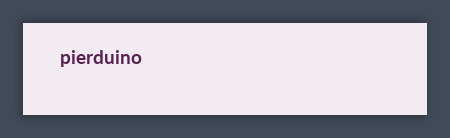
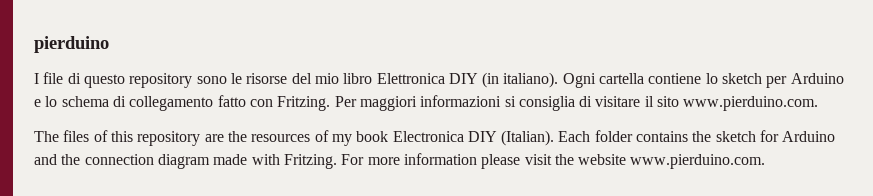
+ I file di questo repository sono le risorse del mio libro Elettronica DIY (in italiano). Ogni cartella contiene lo sketch per Arduino e lo schema di collegamento fatto con Fritzing. Per maggiori informazioni si consiglia di visitare il sito www.pierduino.com.
+ The files of this repository are the resources of my book Electronica DIY (Italian). Each folder contains the sketch for Arduino and the connection diagram made with Fritzing. For more information please visit the website www.pierduino.com.

